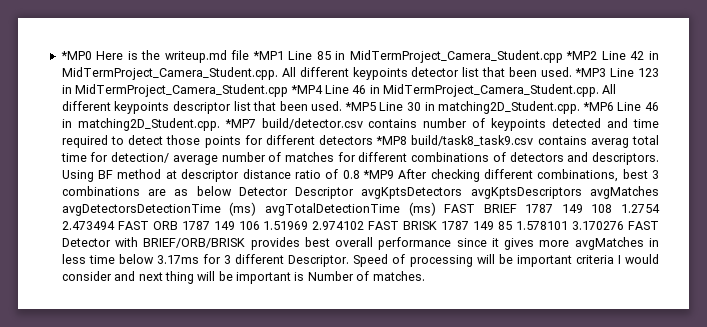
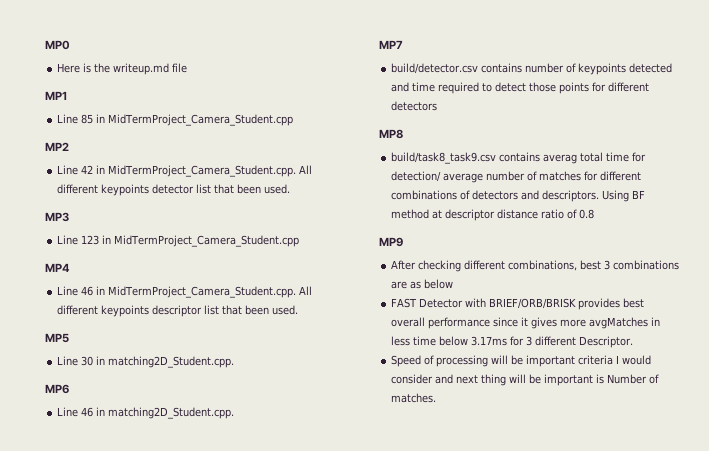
- *MP0 Here is the writeup.md file *MP1 Line 85 in MidTermProject_Camera_Student.cpp *MP2 Line 42 in MidTermProject_Camera_Student.cpp. All different keypoints detector list that been used. *MP3 Line 123 in MidTermProject_Camera_Student.cpp *MP4 Line 46 in MidTermProject_Camera_Student.cpp. All different keypoints descriptor list that been used. *MP5 Line 30 in matching2D_Student.cpp. *MP6 Line 46 in matching2D_Student.cpp. *MP7 build/detector.csv contains number of keypoints detected and time required to detect those points for different detectors *MP8 build/task8_task9.csv contains averag total time for detection/ average number of matches for different combinations of detectors and descriptors.
+ MP0
+ Here is the writeup.md file
+ MP1
+ Line 85 in MidTermProject_Camera_Student.cpp
+ MP2
+ Line 42 in MidTermProject_Camera_Student.cpp. All different keypoints detector list that been used.
+ MP3
+ Line 123 in MidTermProject_Camera_Student.cpp
+ MP4
+ Line 46 in MidTermProject_Camera_Student.cpp. All different keypoints descriptor list that been used.
+ MP5
+ Line 30 in matching2D_Student.cpp.
+ MP6
+ Line 46 in matching2D_Student.cpp.
+ MP7
+ build/detector.csv contains number of keypoints detected and time required to detect those points for different detectors
+ MP8
+ build/task8_task9.csv contains averag total time for detection/ average number of matches for different combinations of detectors and descriptors.
- Using BF method at descriptor distance ratio of 0.8 *MP9 After checking different combinations, best 3 combinations are as below Detector Descriptor avgKptsDetectors avgKptsDescriptors avgMatches avgDetectorsDetectionTime (ms) avgTotalDetectionTime (ms) FAST BRIEF 1787 149 108 1.2754 2.473494 FAST ORB 1787 149 106 1.51969 2.974102 FAST BRISK 1787 149 85 1.578101 3.170276 FAST Detector with BRIEF/ORB/BRISK provides best overall performance since it gives more avgMatches in less time below 3.17ms for 3 different Descriptor. Speed of processing will be important criteria I would consider and next thing will be important is Number of matches.
+ Using BF method at descriptor distance ratio of 0.8
+ MP9
+ After checking different combinations, best 3 combinations are as below
+ FAST Detector with BRIEF/ORB/BRISK provides best overall performance since it gives more avgMatches in less time below 3.17ms for 3 different Descriptor.
+ Speed of processing will be important criteria I would consider and next thing will be important is Number of matches.

